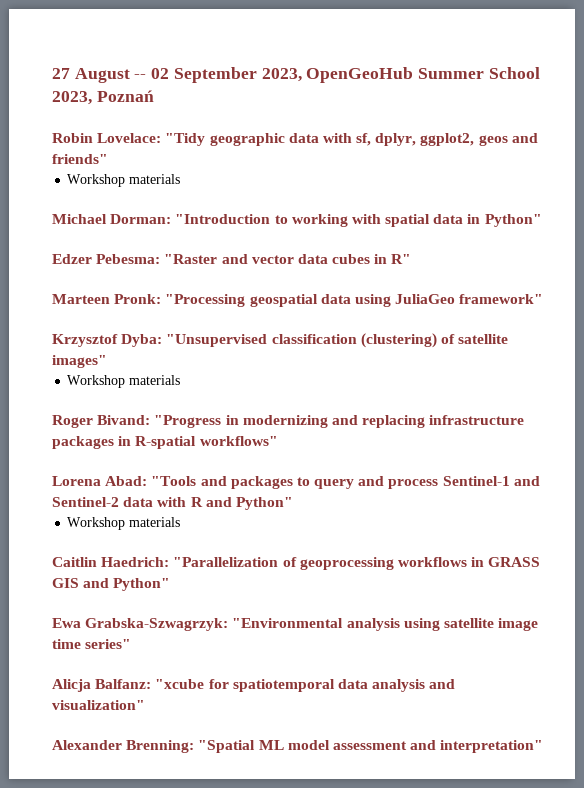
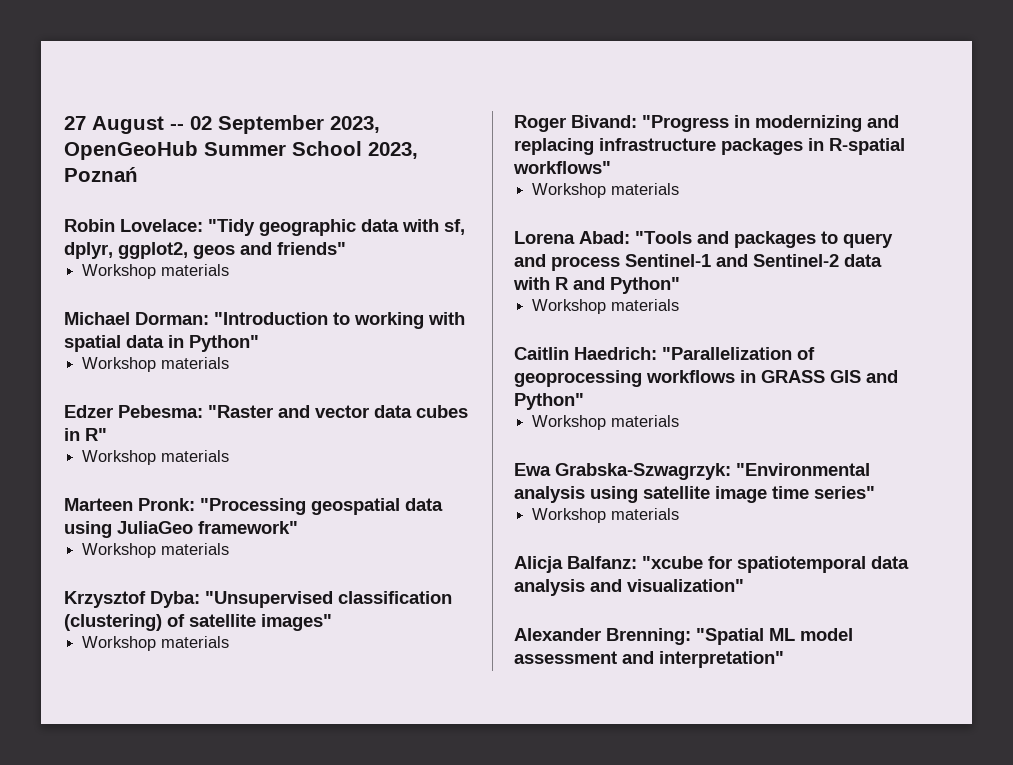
  Michael Dorman: "Introduction to working with spatial data in Python"
+ Workshop materials
  Edzer Pebesma: "Raster and vector data cubes in R"
+ Workshop materials
  Marteen Pronk: "Processing geospatial data using JuliaGeo framework"
+ Workshop materials
  Roger Bivand: "Progress in modernizing and replacing infrastructure packages in R-spatial workflows"
+ Workshop materials
  Caitlin Haedrich: "Parallelization of geoprocessing workflows in GRASS GIS and Python"
+ Workshop materials
  Ewa Grabska-Szwagrzyk: "Environmental analysis using satellite image time series"
+ Workshop materials

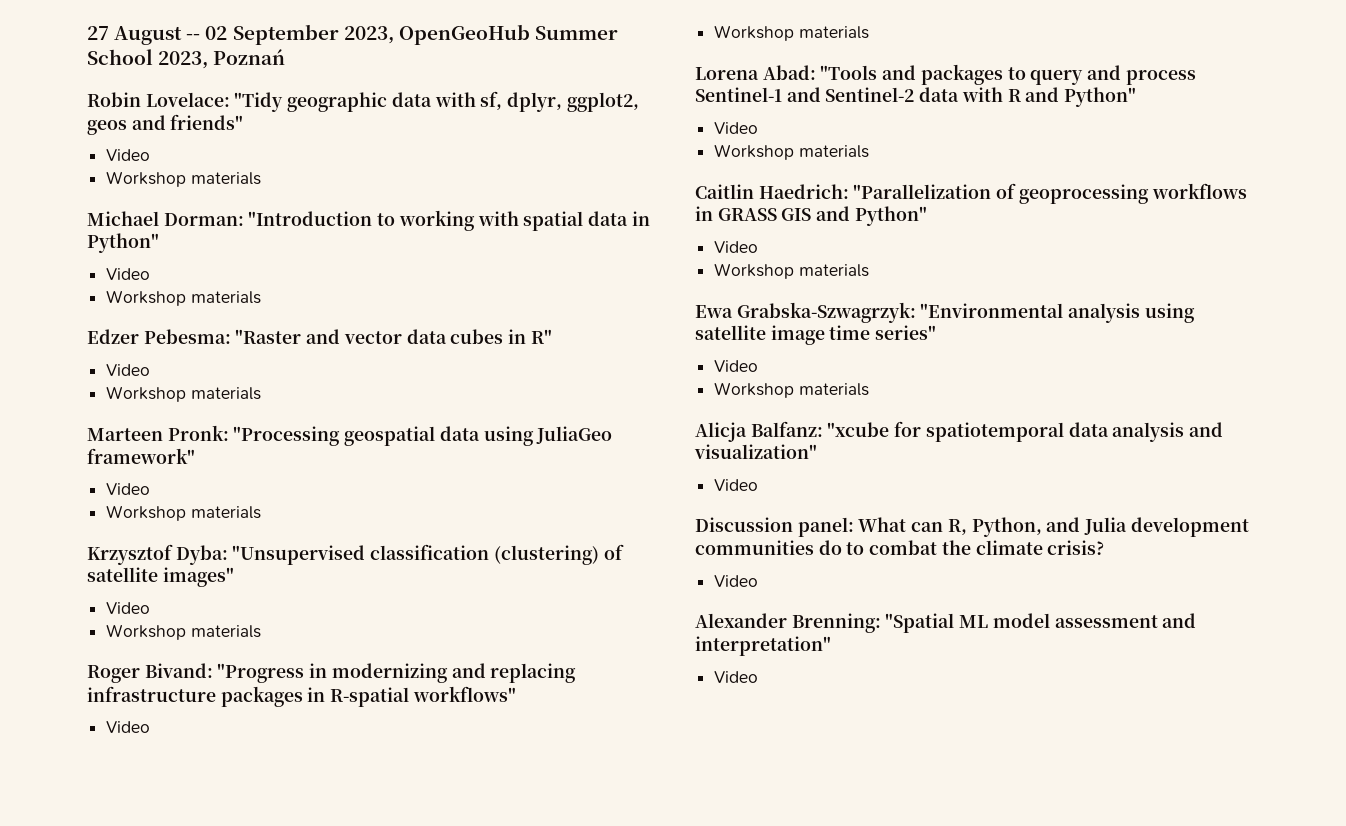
  Robin Lovelace: "Tidy geographic data with sf, dplyr, ggplot2, geos and friends"
+ Video
  Michael Dorman: "Introduction to working with spatial data in Python"
+ Video
  Edzer Pebesma: "Raster and vector data cubes in R"
+ Video
  Marteen Pronk: "Processing geospatial data using JuliaGeo framework"
+ Video
  Krzysztof Dyba: "Unsupervised classification (clustering) of satellite images"
+ Video
  Roger Bivand: "Progress in modernizing and replacing infrastructure packages in R-spatial workflows"
+ Video
  Lorena Abad: "Tools and packages to query and process Sentinel-1 and Sentinel-2 data with R and Python"
+ Video
  Caitlin Haedrich: "Parallelization of geoprocessing workflows in GRASS GIS and Python"
+ Video
  Ewa Grabska-Szwagrzyk: "Environmental analysis using satellite image time series"
+ Video
  Alicja Balfanz: "xcube for spatiotemporal data analysis and visualization"
+ Video
+ Discussion panel: What can R, Python, and Julia development communities do to combat the climate crisis?
+ Video
  Alexander Brenning: "Spatial ML model assessment and interpretation"
+ Video

